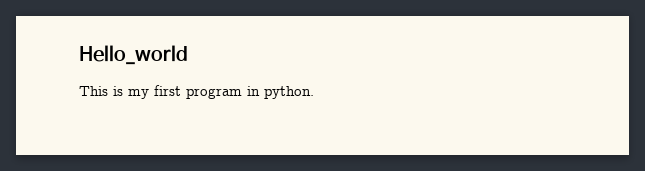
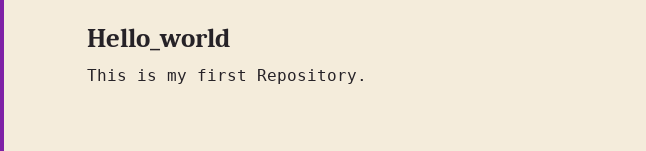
- This is my first program in python.
+ This is my first Repository.

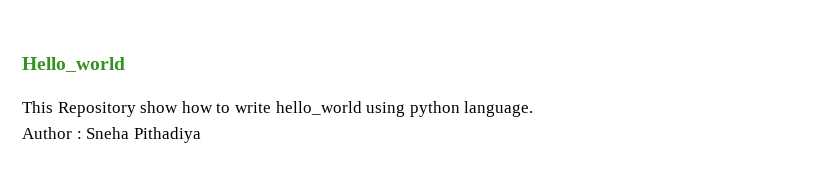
- This is my first Repository.
+ This Repository show how to write hello_world using python language.
+ Author : Sneha Pithadiya

